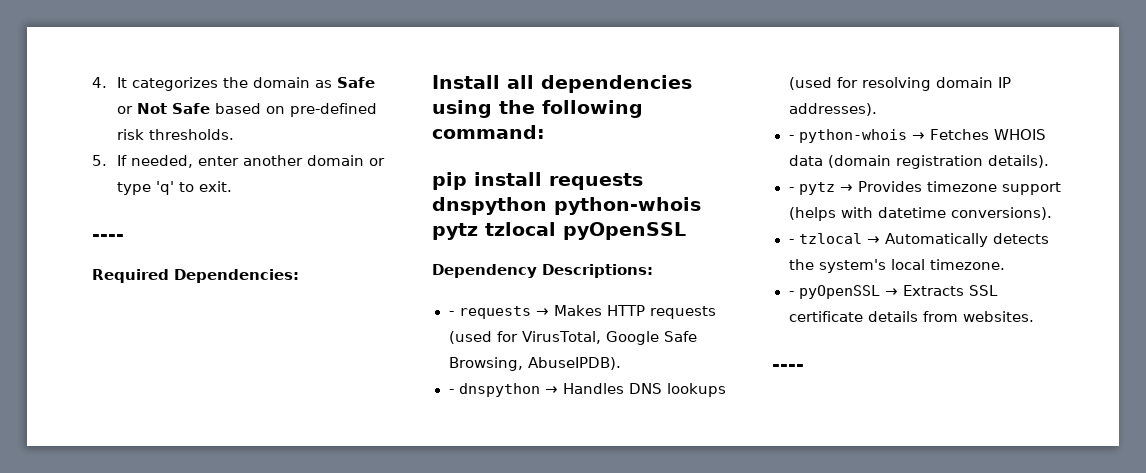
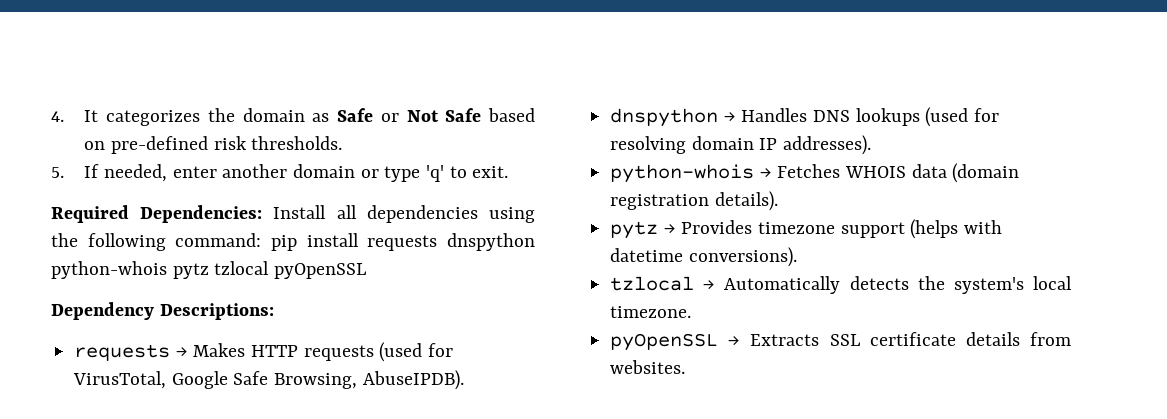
  5. If needed, enter another domain or type 'q' to exit.
- ----
- Required Dependencies:
- Install all dependencies using the following command:
- pip install requests dnspython python-whois pytz tzlocal pyOpenSSL
+ Required Dependencies: Install all dependencies using the following command: pip install requests dnspython python-whois pytz tzlocal pyOpenSSL
- - requests → Makes HTTP requests (used for VirusTotal, Google Safe Browsing, AbuseIPDB).
+ requests → Makes HTTP requests (used for VirusTotal, Google Safe Browsing, AbuseIPDB).
- - dnspython → Handles DNS lookups (used for resolving domain IP addresses).
+ dnspython → Handles DNS lookups (used for resolving domain IP addresses).
- - python-whois → Fetches WHOIS data (domain registration details).
+ python-whois → Fetches WHOIS data (domain registration details).
- - pytz → Provides timezone support (helps with datetime conversions).
+ pytz → Provides timezone support (helps with datetime conversions).
- - tzlocal → Automatically detects the system's local timezone.
+ tzlocal → Automatically detects the system's local timezone.
- - pyOpenSSL → Extracts SSL certificate details from websites.
- ----
+ pyOpenSSL → Extracts SSL certificate details from websites.

